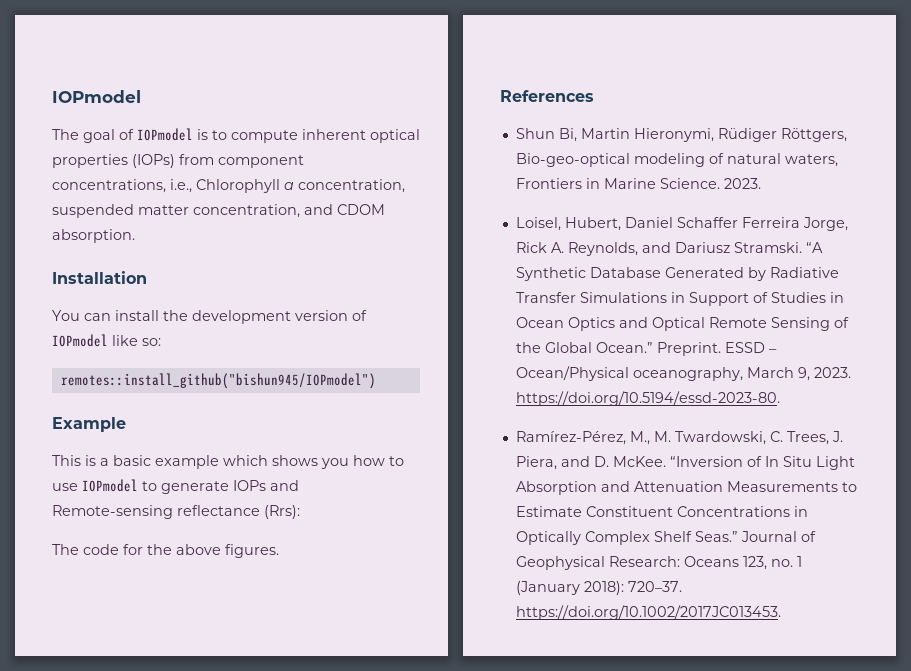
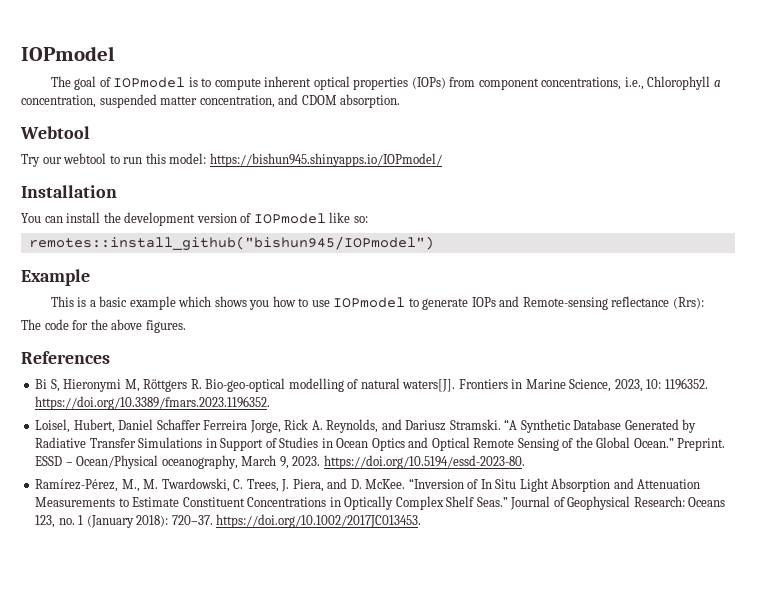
+ Webtool
+ Try our webtool to run this model: https://bishun945.shinyapps.io/IOPmodel/
- Shun Bi, Martin Hieronymi, Rüdiger Röttgers, Bio-geo-optical modeling of natural waters, Frontiers in Marine Science. 2023.
+ Bi S, Hieronymi M, Röttgers R. Bio-geo-optical modelling of natural waters[J]. Frontiers in Marine Science, 2023, 10: 1196352. https://doi.org/10.3389/fmars.2023.1196352.

